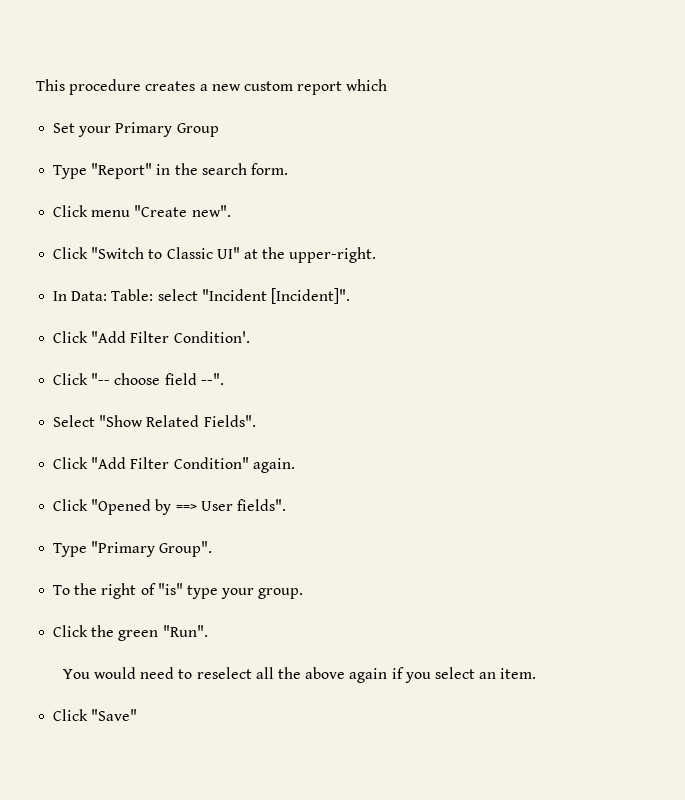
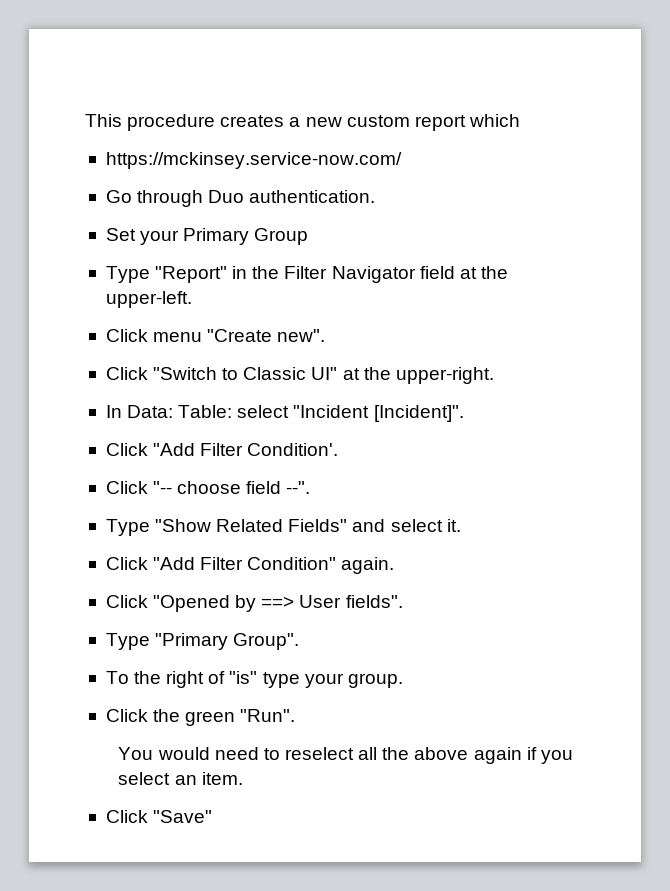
+ https://mckinsey.service-now.com/
+ Go through Duo authentication.
- Type "Report" in the search form.
+ Type "Report" in the Filter Navigator field at the upper-left.
- Select "Show Related Fields".
+ Type "Show Related Fields" and select it.

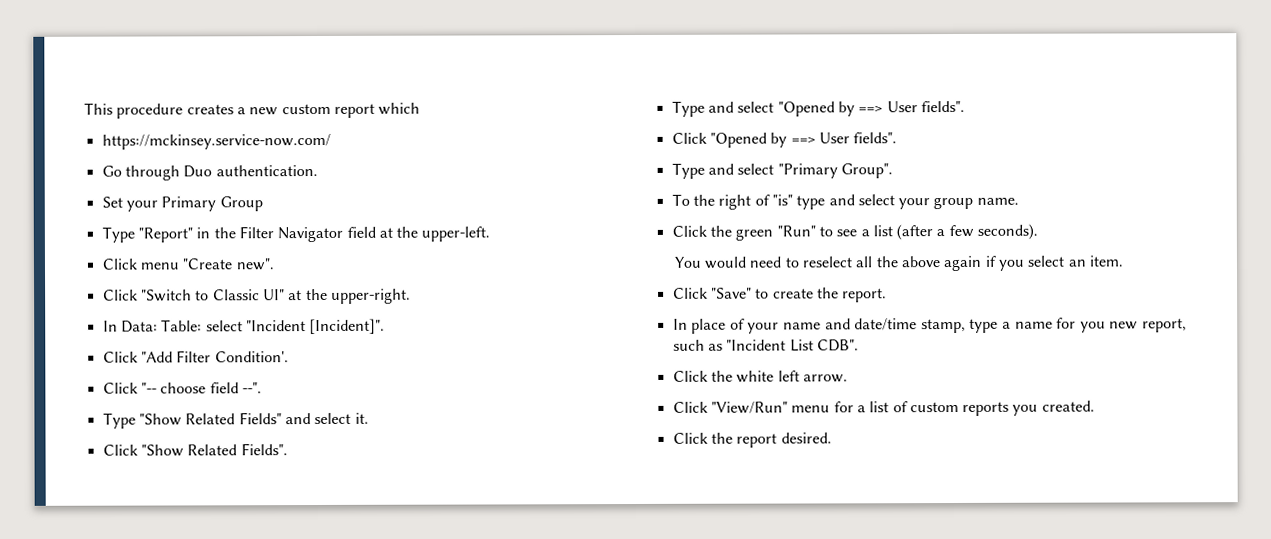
- Click "Add Filter Condition" again.
+ Click "Show Related Fields".
+ Type and select "Opened by ==> User fields".
- Type "Primary Group".
+ Type and select "Primary Group".
- To the right of "is" type your group.
- Click the green "Run".
+ To the right of "is" type and select your group name.
+ Click the green "Run" to see a list (after a few seconds).
- Click "Save"
+ Click "Save" to create the report.
+ In place of your name and date/time stamp, type a name for you new report, such as "Incident List CDB".
+ Click the white left arrow.
+ Click "View/Run" menu for a list of custom reports you created.
+ Click the report desired.

